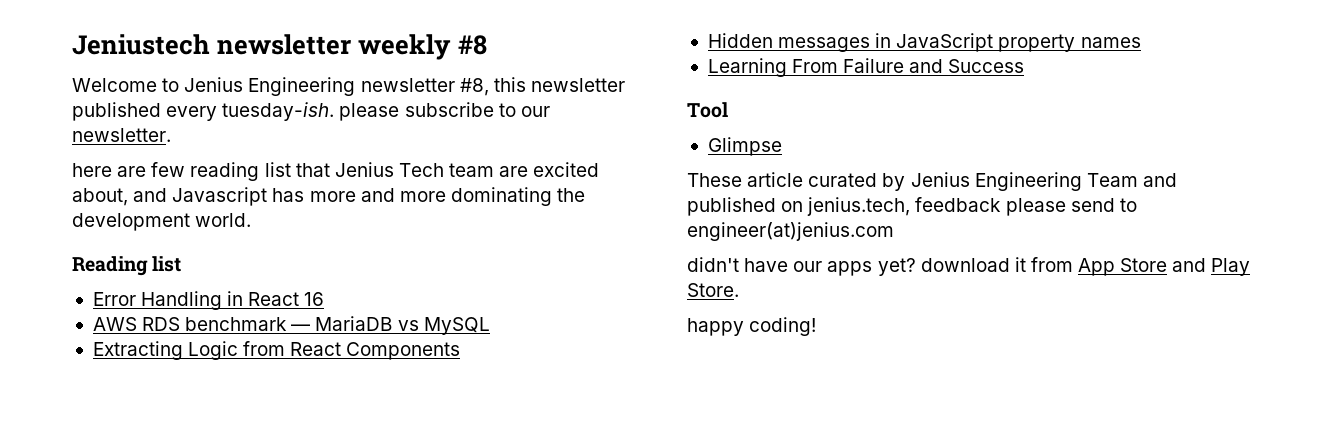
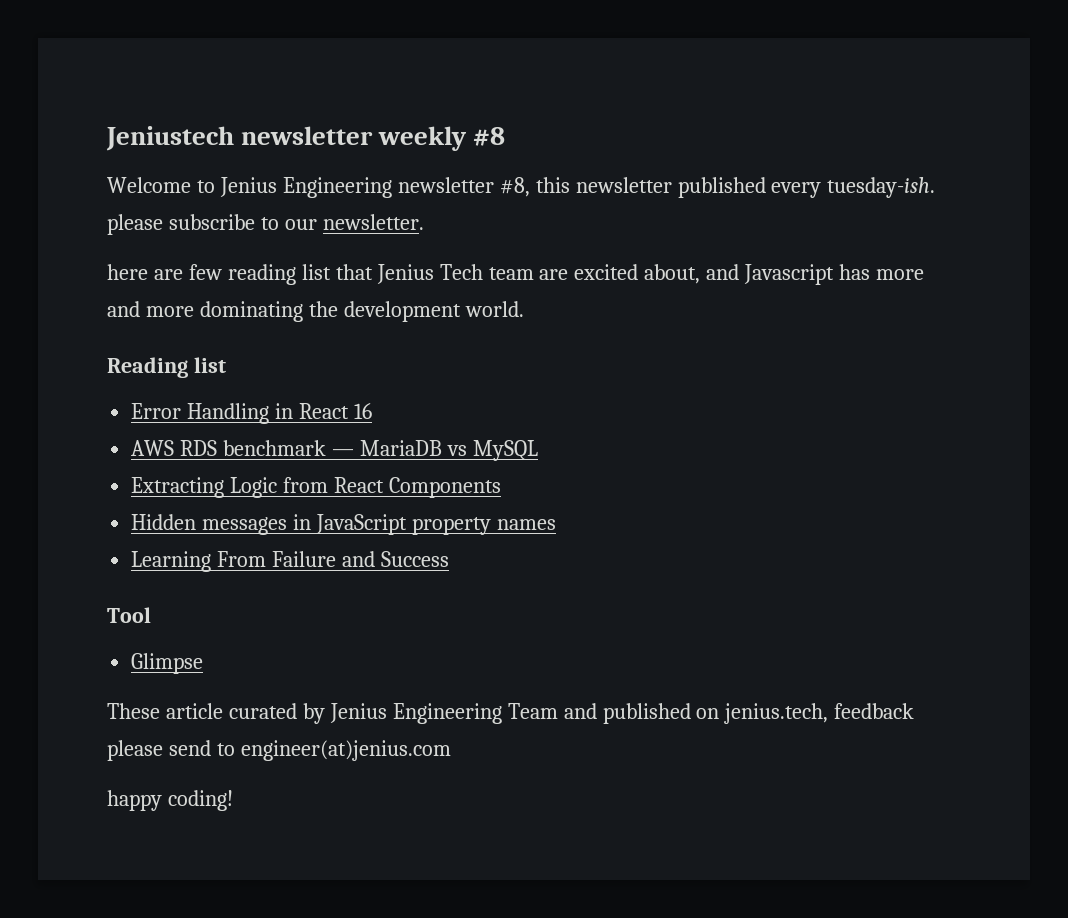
- didn't have our apps yet? download it from App Store and Play Store.

